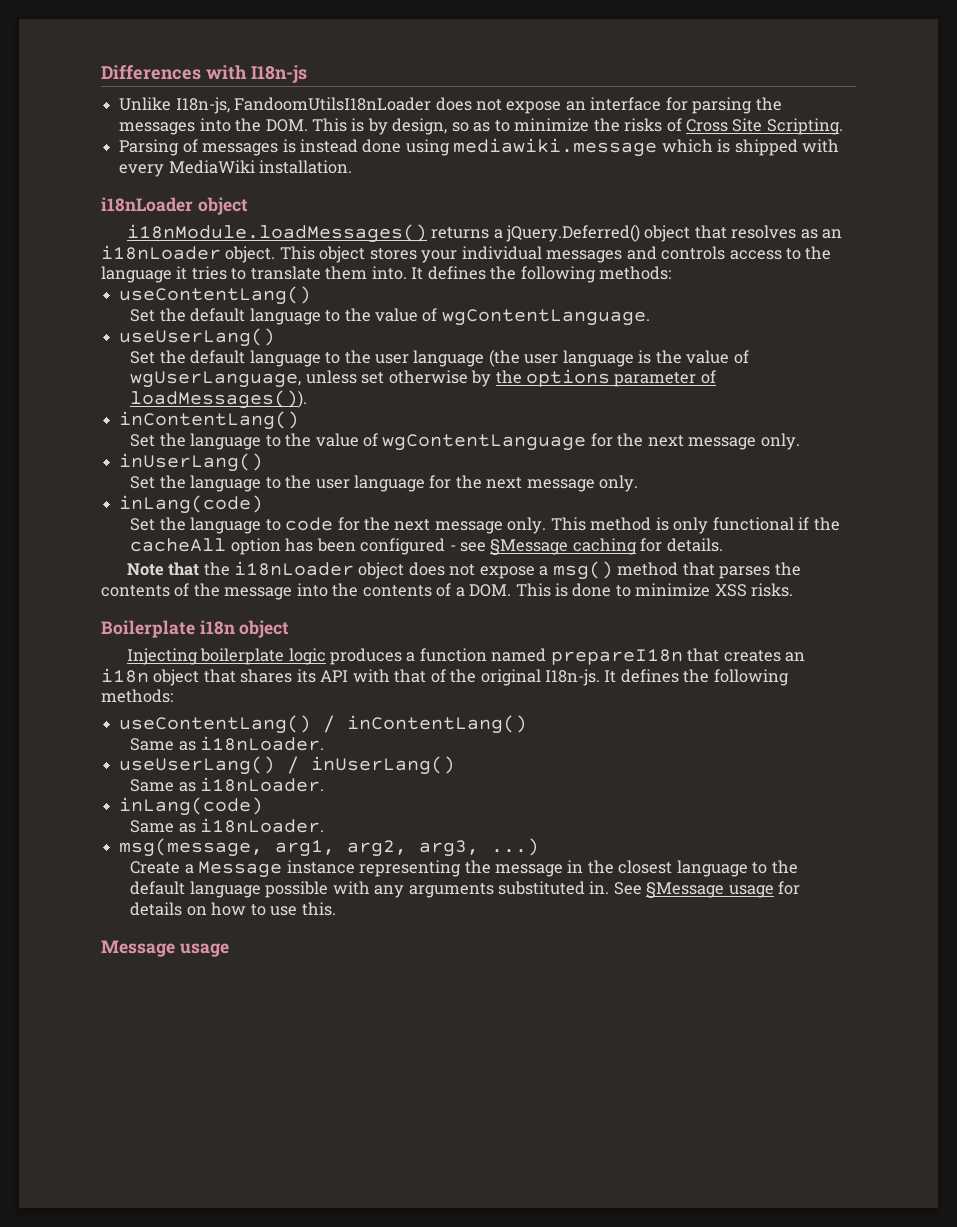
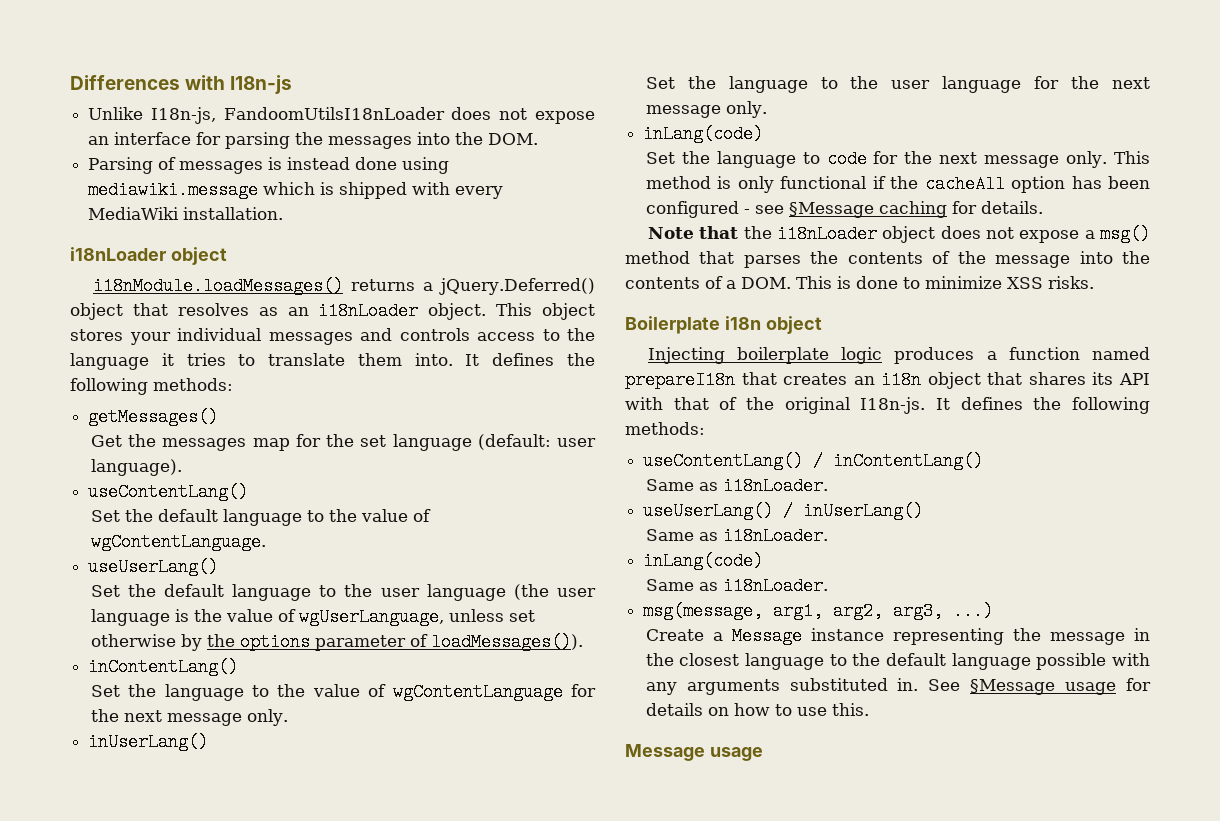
- Unlike I18n-js, FandoomUtilsI18nLoader does not expose an interface for parsing the messages into the DOM. This is by design, so as to minimize the risks of Cross Site Scripting.
+ Unlike I18n-js, FandoomUtilsI18nLoader does not expose an interface for parsing the messages into the DOM.
+ getMessages()
+ Get the messages map for the set language (default: user language).

